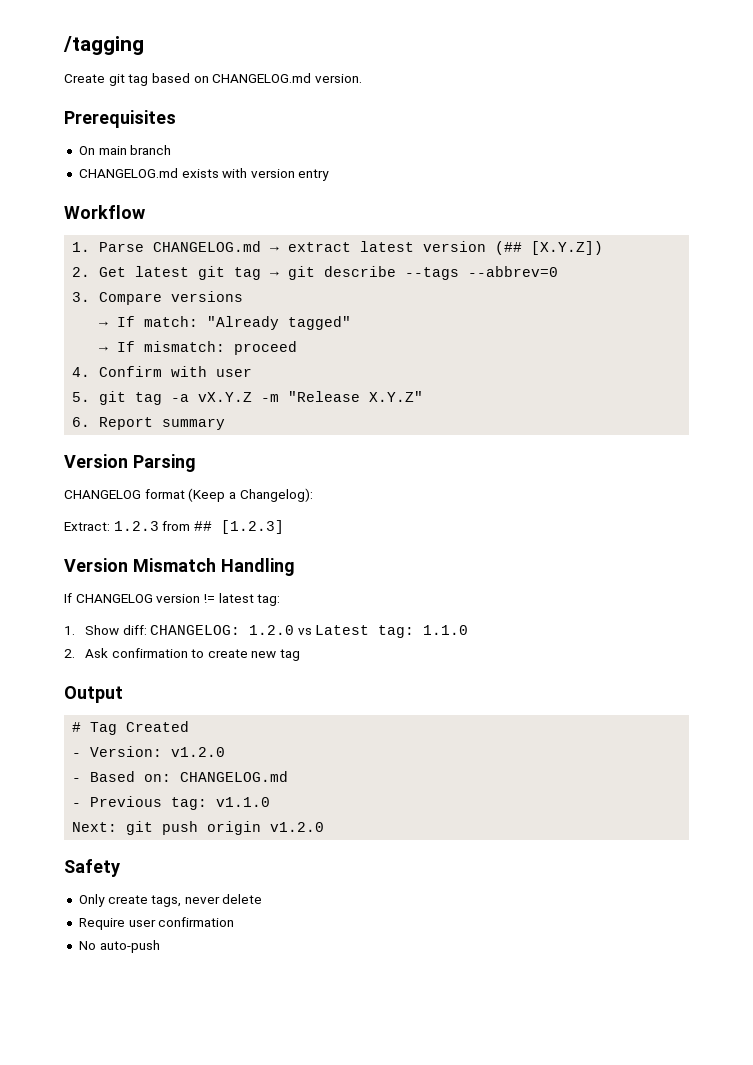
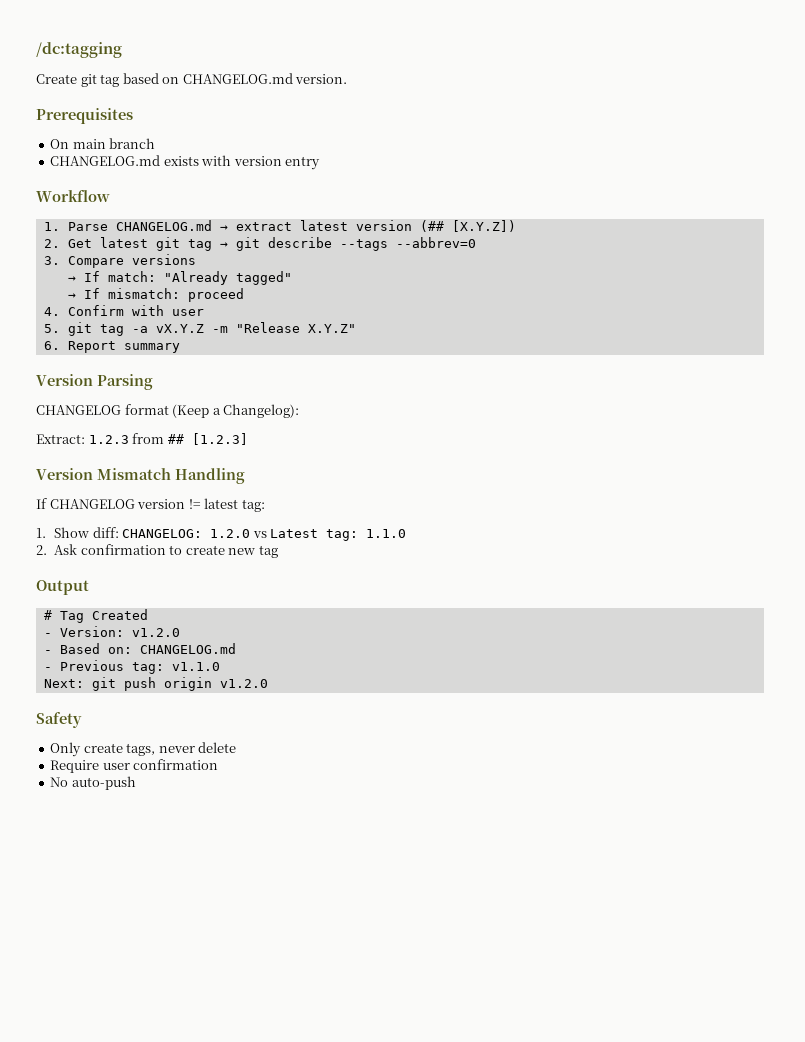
- /tagging
+ /dc:tagging

